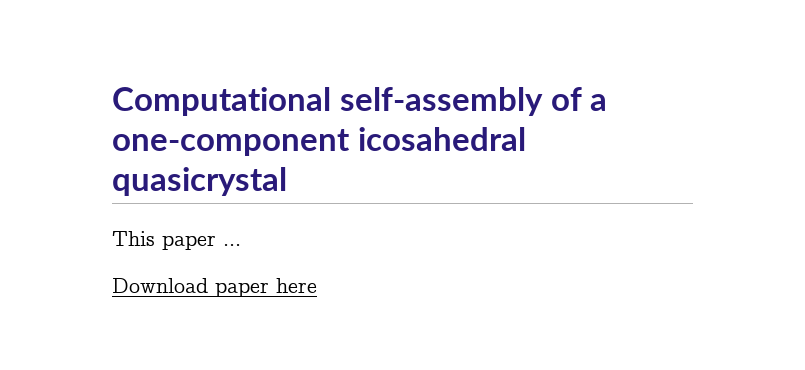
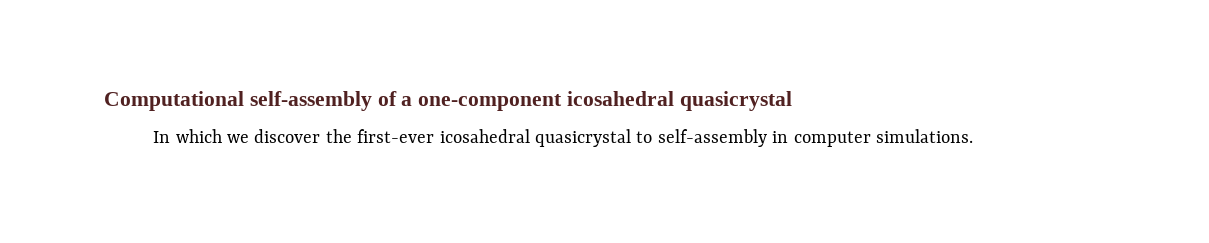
- This paper ...
- Download paper here
+ In which we discover the first-ever icosahedral quasicrystal to self-assembly in computer simulations.

